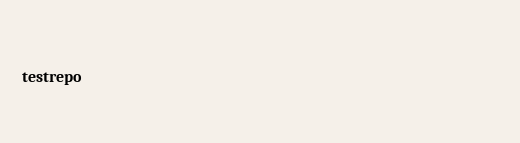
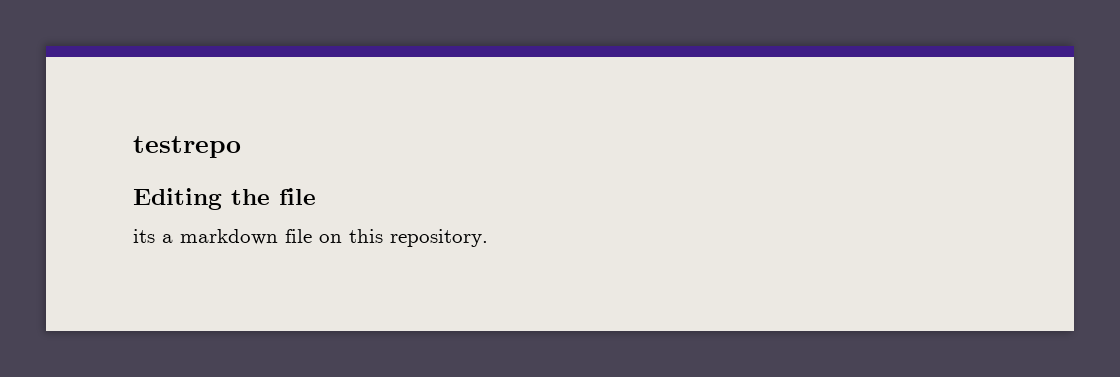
+ Editing the file
+ its a markdown file on this repository.

